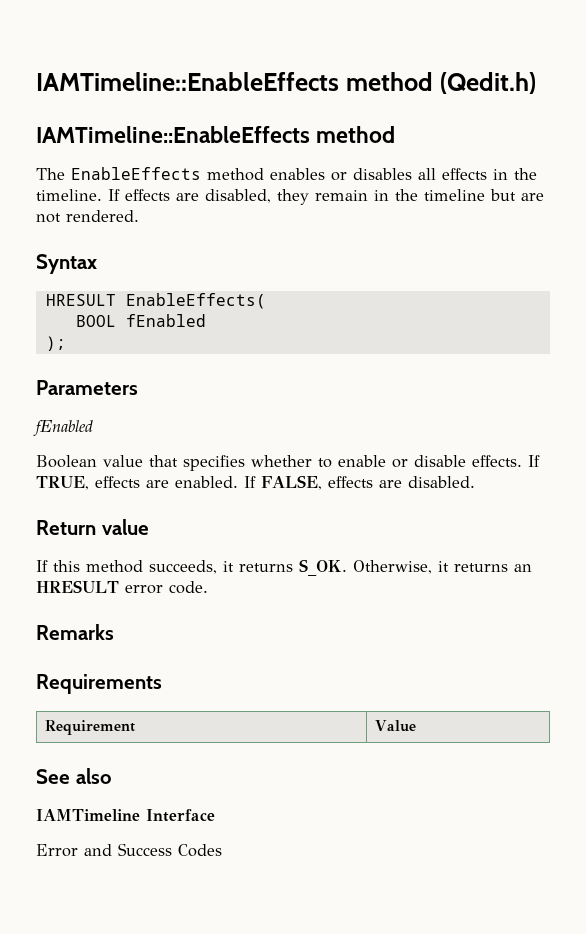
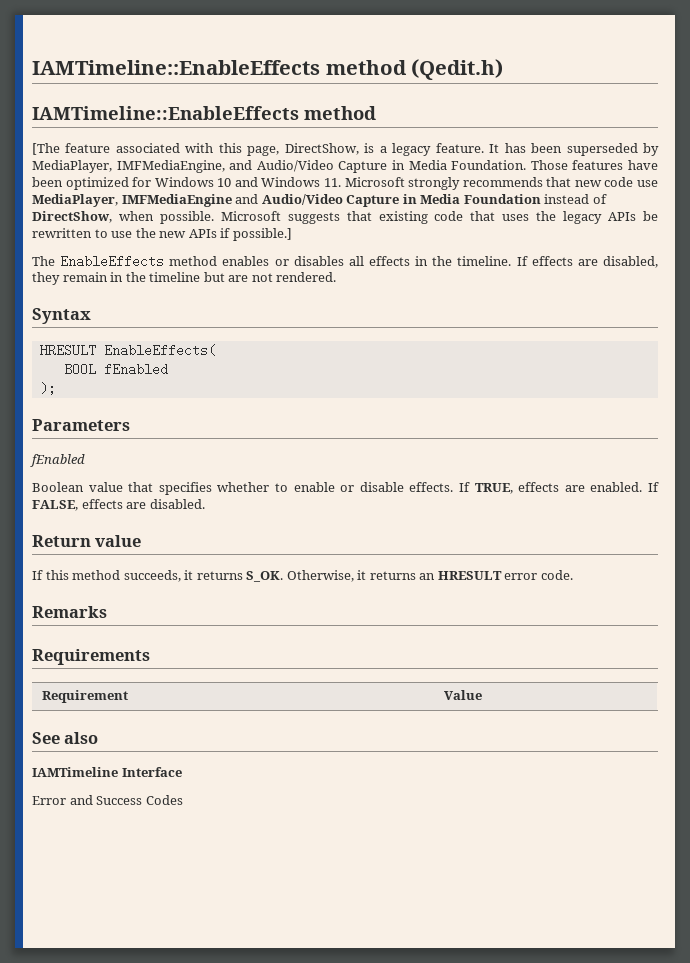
+ [The feature associated with this page, DirectShow, is a legacy feature. It has been superseded by MediaPlayer, IMFMediaEngine, and Audio/Video Capture in Media Foundation. Those features have been optimized for Windows 10 and Windows 11. Microsoft strongly recommends that new code use MediaPlayer, IMFMediaEngine and Audio/Video Capture in Media Foundation instead of DirectShow, when possible. Microsoft suggests that existing code that uses the legacy APIs be rewritten to use the new APIs if possible.]

